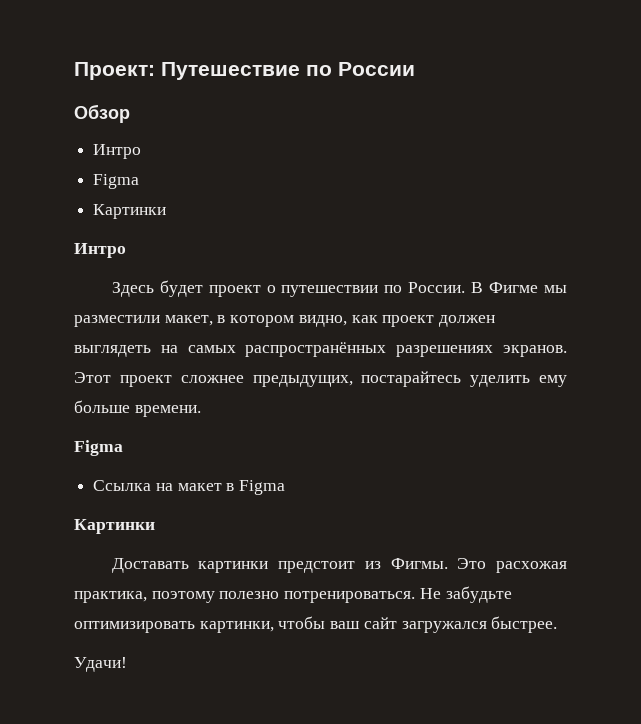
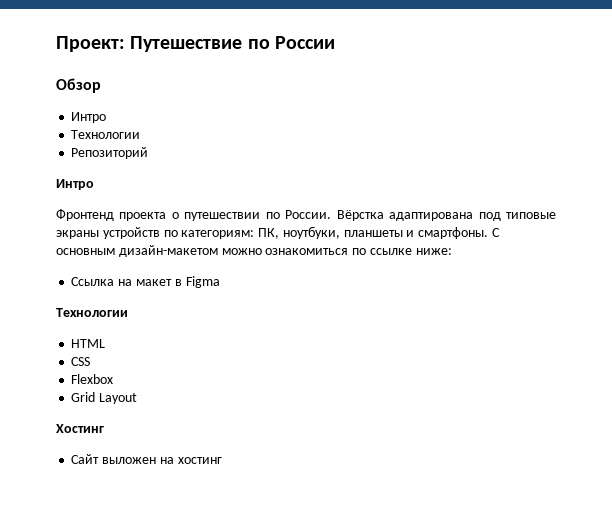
  Обзор
  Интро
- Figma
- Картинки
+ Технологии
+ Репозиторий
  Интро
- Здесь будет проект о путешествии по России.
+ Фронтенд проекта о путешествии по России.
- В Фигме мы разместили макет, в котором видно, как проект должен выглядеть на самых распространённых разрешениях экранов. Этот проект сложнее предыдущих, постарайтесь уделить ему больше времени.
- Figma
+ Вёрстка адаптирована под типовые экраны устройств по категориям: ПК, ноутбуки, планшеты и смартфоны. С основным дизайн-макетом можно ознакомиться по ссылке ниже:
  Ссылка на макет в Figma
- Картинки
- Доставать картинки предстоит из Фигмы. Это расхожая практика, поэтому полезно потренироваться. Не забудьте оптимизировать картинки, чтобы ваш сайт загружался быстрее.
- Удачи!
+ Технологии
+ HTML
+ CSS
+ Flexbox
+ Grid Layout
+ Хостинг
+ Сайт выложен на хостинг

